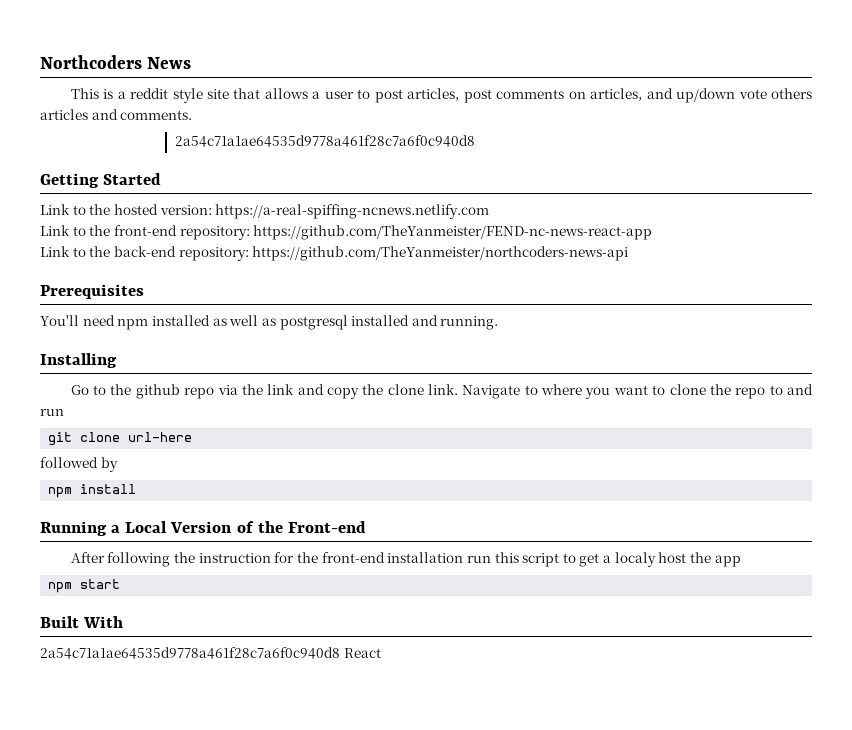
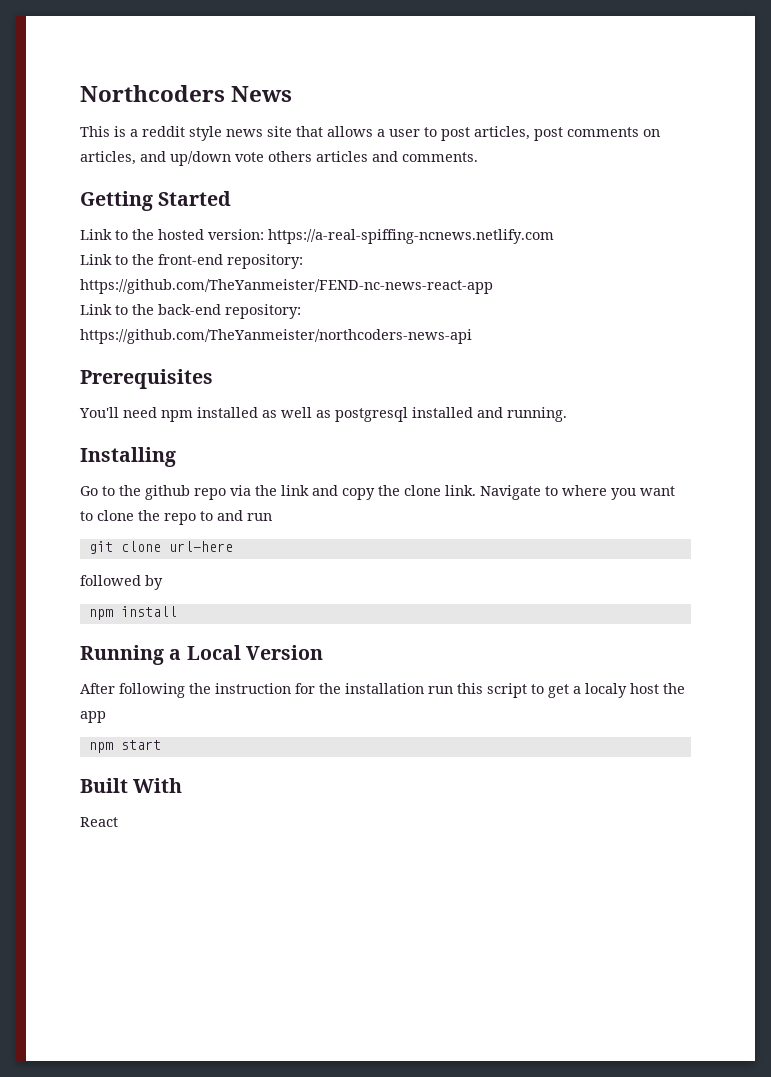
- This is a reddit style site that allows a user to post articles, post comments on articles, and up/down vote others articles and comments.
- 2a54c71a1ae64535d9778a461f28c7a6f0c940d8
+ This is a reddit style news site that allows a user to post articles, post comments on articles, and up/down vote others articles and comments.
- Running a Local Version of the Front-end
+ Running a Local Version
- After following the instruction for the front-end installation run this script to get a localy host the app
+ After following the instruction for the installation run this script to get a localy host the app
- 2a54c71a1ae64535d9778a461f28c7a6f0c940d8 React
+ React

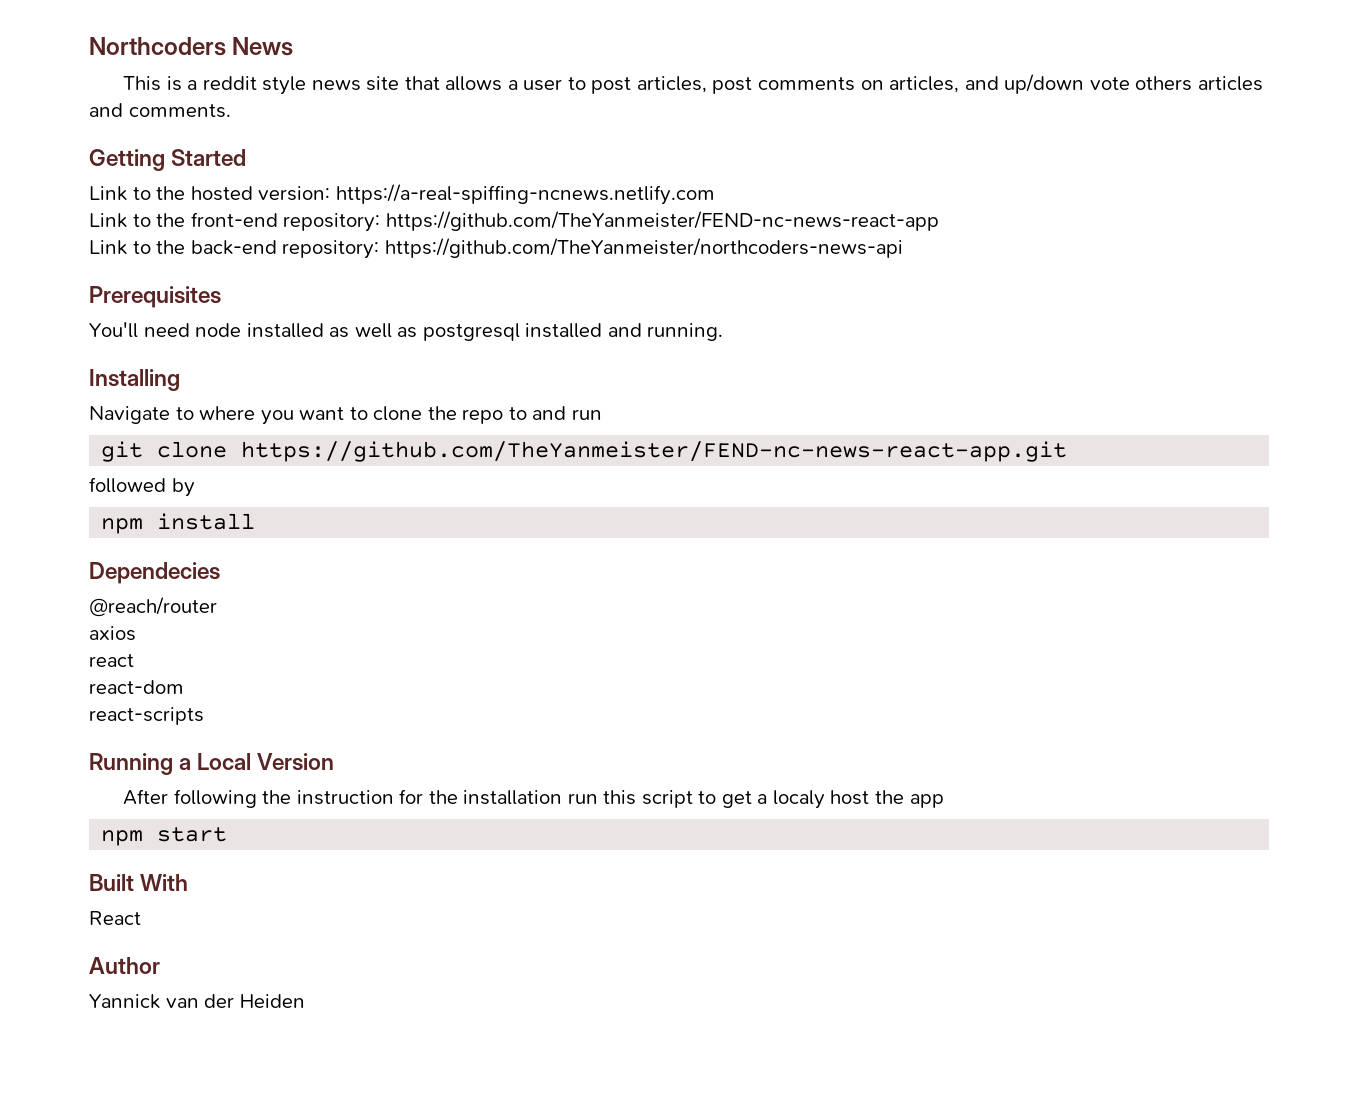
- You'll need npm installed as well as postgresql installed and running.
+ You'll need node installed as well as postgresql installed and running.
- Go to the github repo via the link and copy the clone link.
- git clone url-here
+ git clone https://github.com/TheYanmeister/FEND-nc-news-react-app.git
+ Dependecies
+ @reach/router
+ axios
+ react
+ react-dom
+ react-scripts
+ Author
+ Yannick van der Heiden

